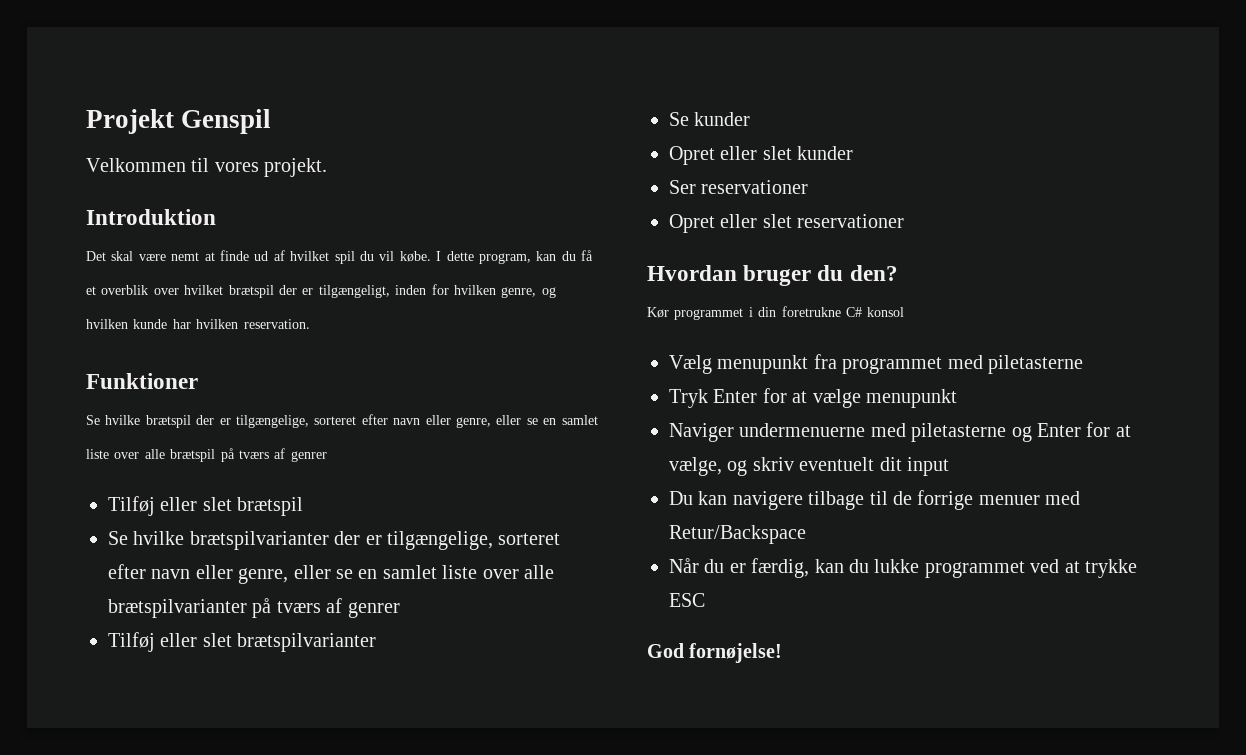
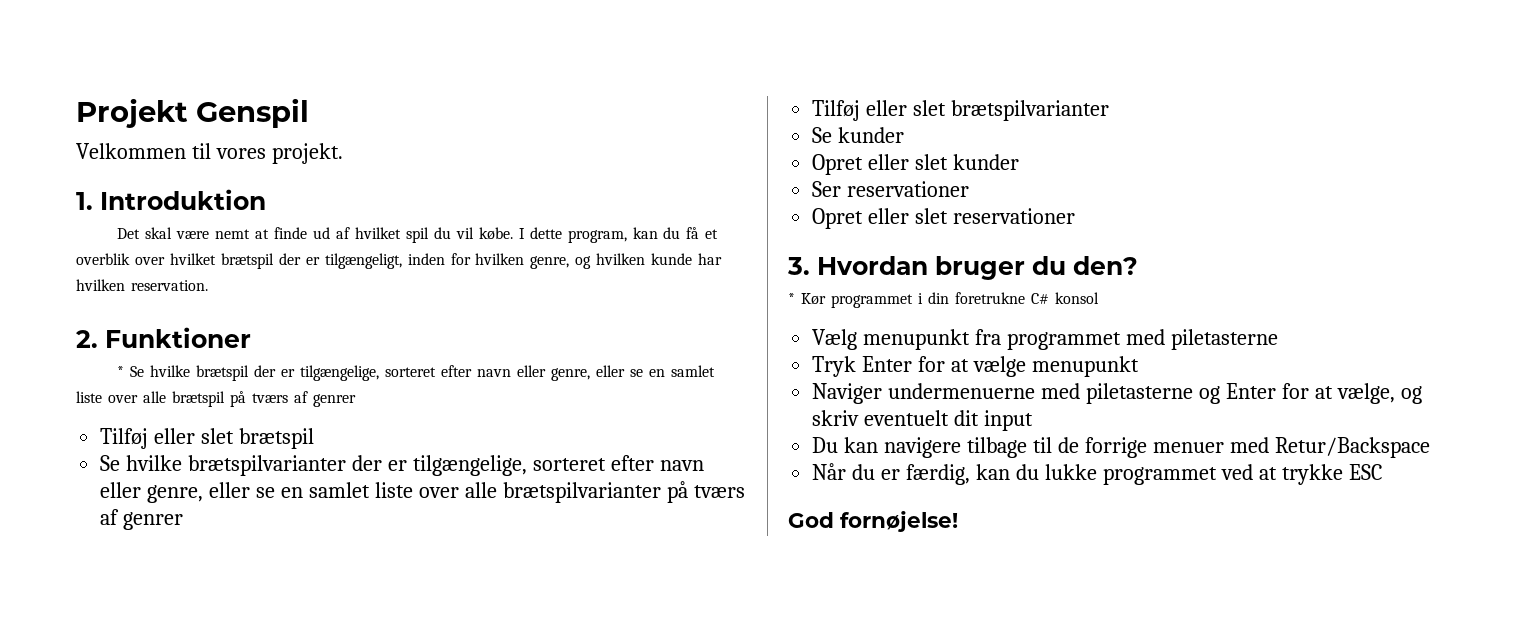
- Introduktion
+ 1. Introduktion
- Funktioner
+ 2. Funktioner
- Se hvilke brætspil der er tilgængelige, sorteret efter navn eller genre, eller se en samlet liste over alle brætspil på tværs af genrer
+ * Se hvilke brætspil der er tilgængelige, sorteret efter navn eller genre, eller se en samlet liste over alle brætspil på tværs af genrer
- Hvordan bruger du den?
+ 3. Hvordan bruger du den?
- Kør programmet i din foretrukne C# konsol
+ * Kør programmet i din foretrukne C# konsol

